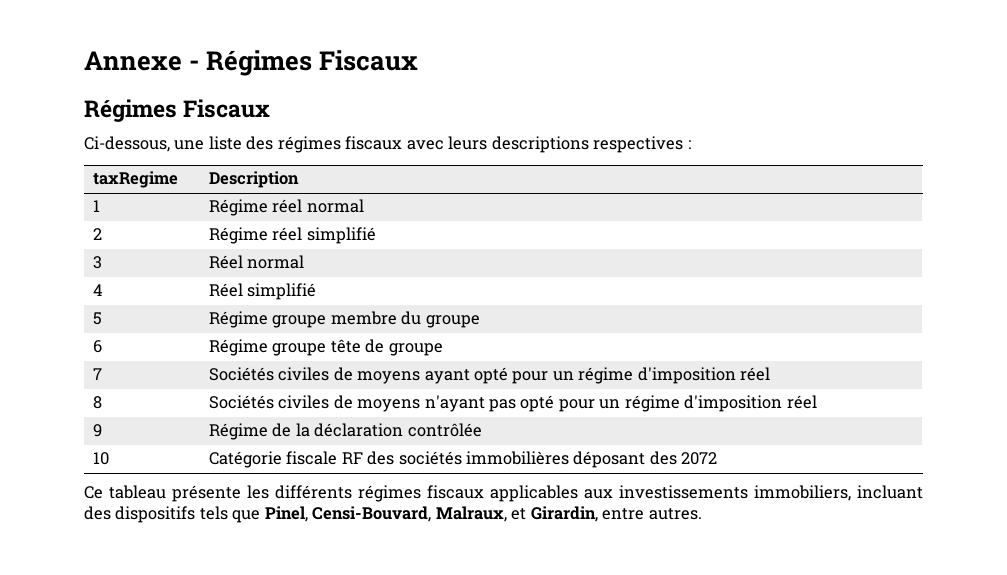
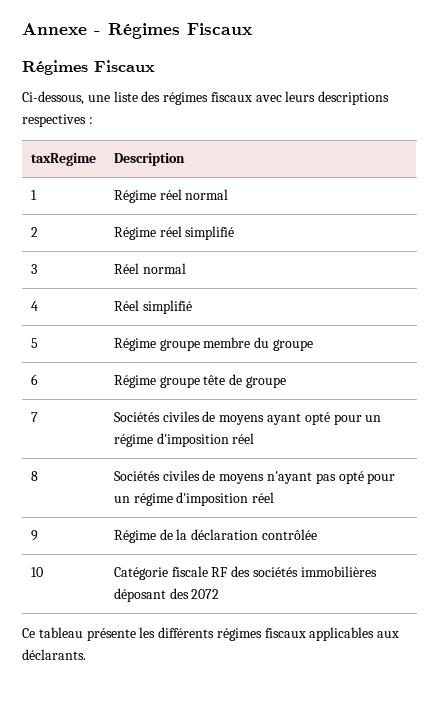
- Ce tableau présente les différents régimes fiscaux applicables aux investissements immobiliers, incluant des dispositifs tels que Pinel, Censi-Bouvard, Malraux, et Girardin, entre autres.
+ Ce tableau présente les différents régimes fiscaux applicables aux déclarants.

